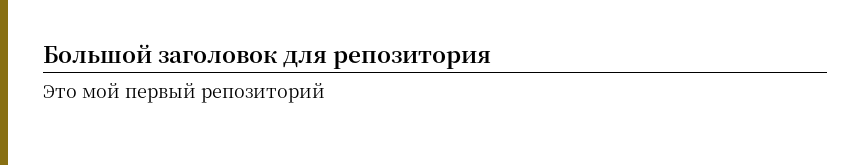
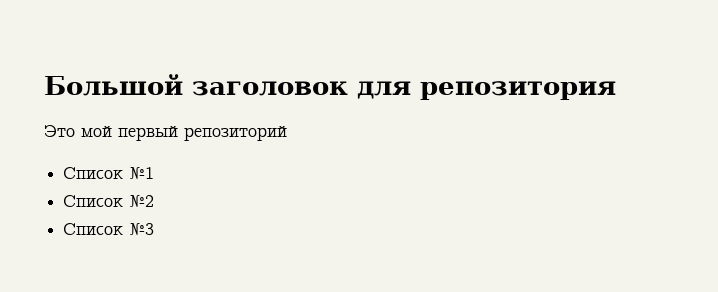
+ Список №1
+ Список №2
+ Список №3

